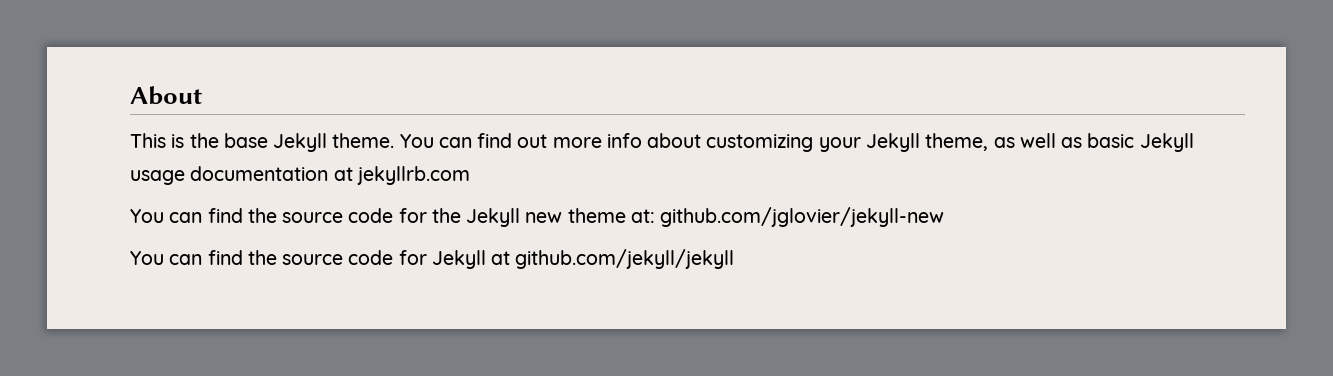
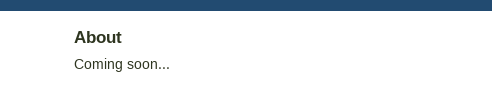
- This is the base Jekyll theme. You can find out more info about customizing your Jekyll theme, as well as basic Jekyll usage documentation at jekyllrb.com
- You can find the source code for the Jekyll new theme at: github.com/jglovier/jekyll-new
- You can find the source code for Jekyll at github.com/jekyll/jekyll
+ Coming soon...

